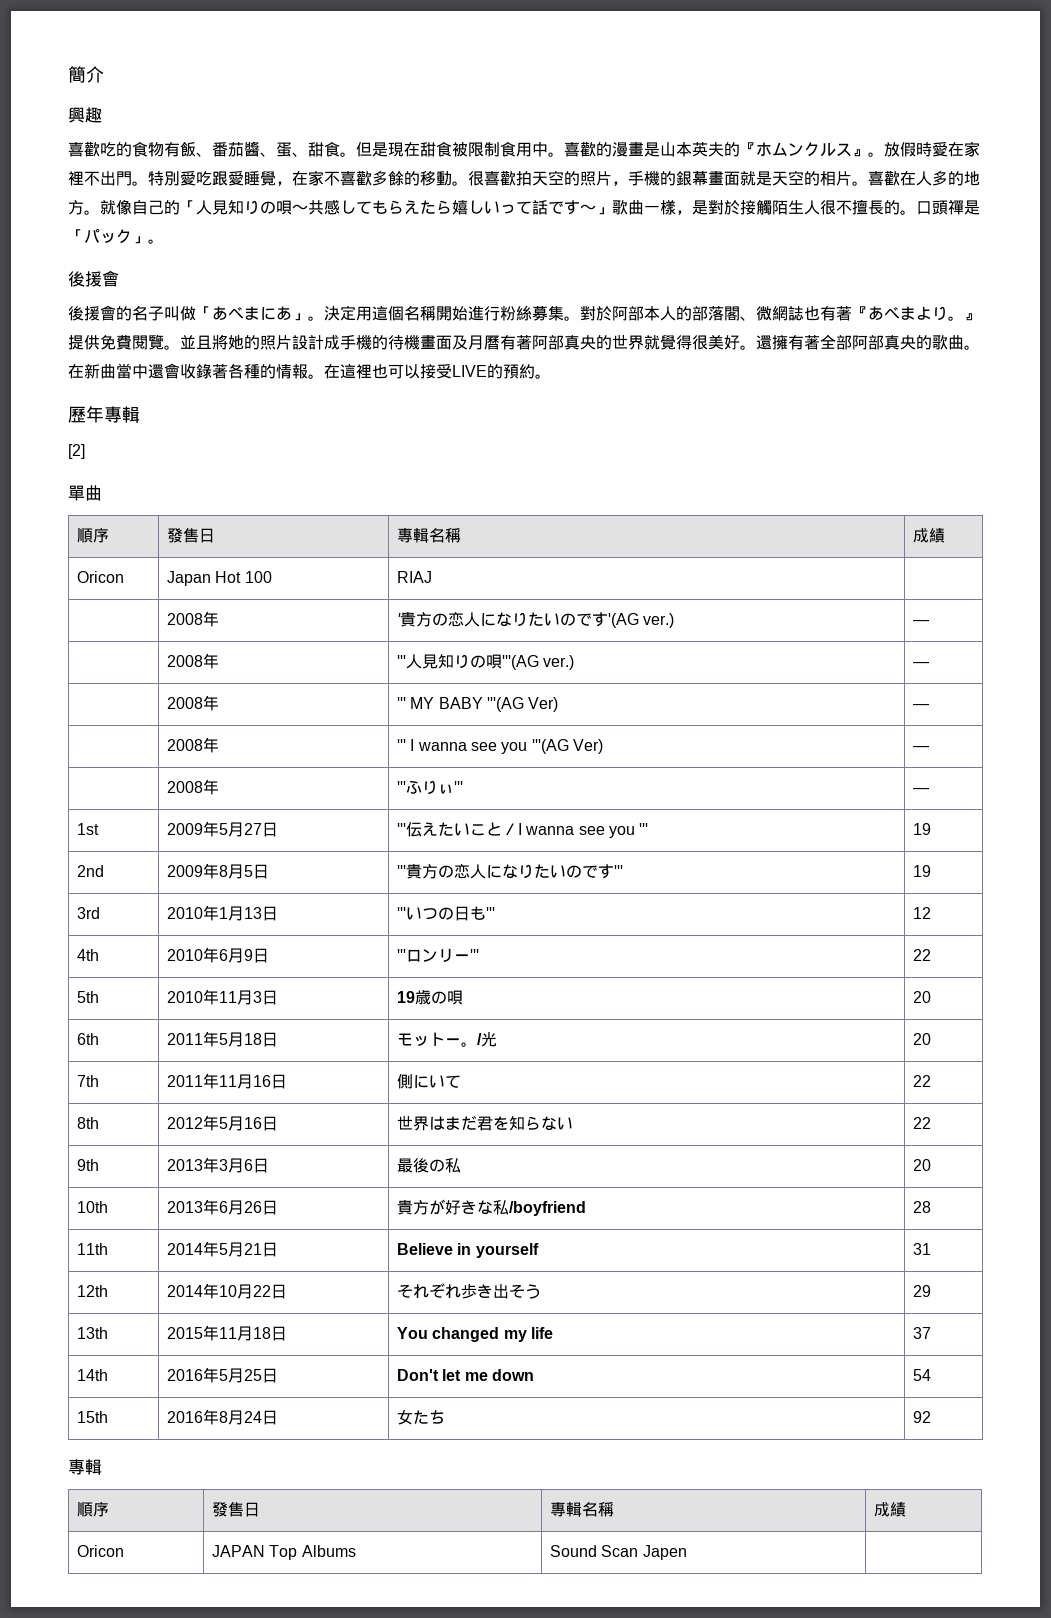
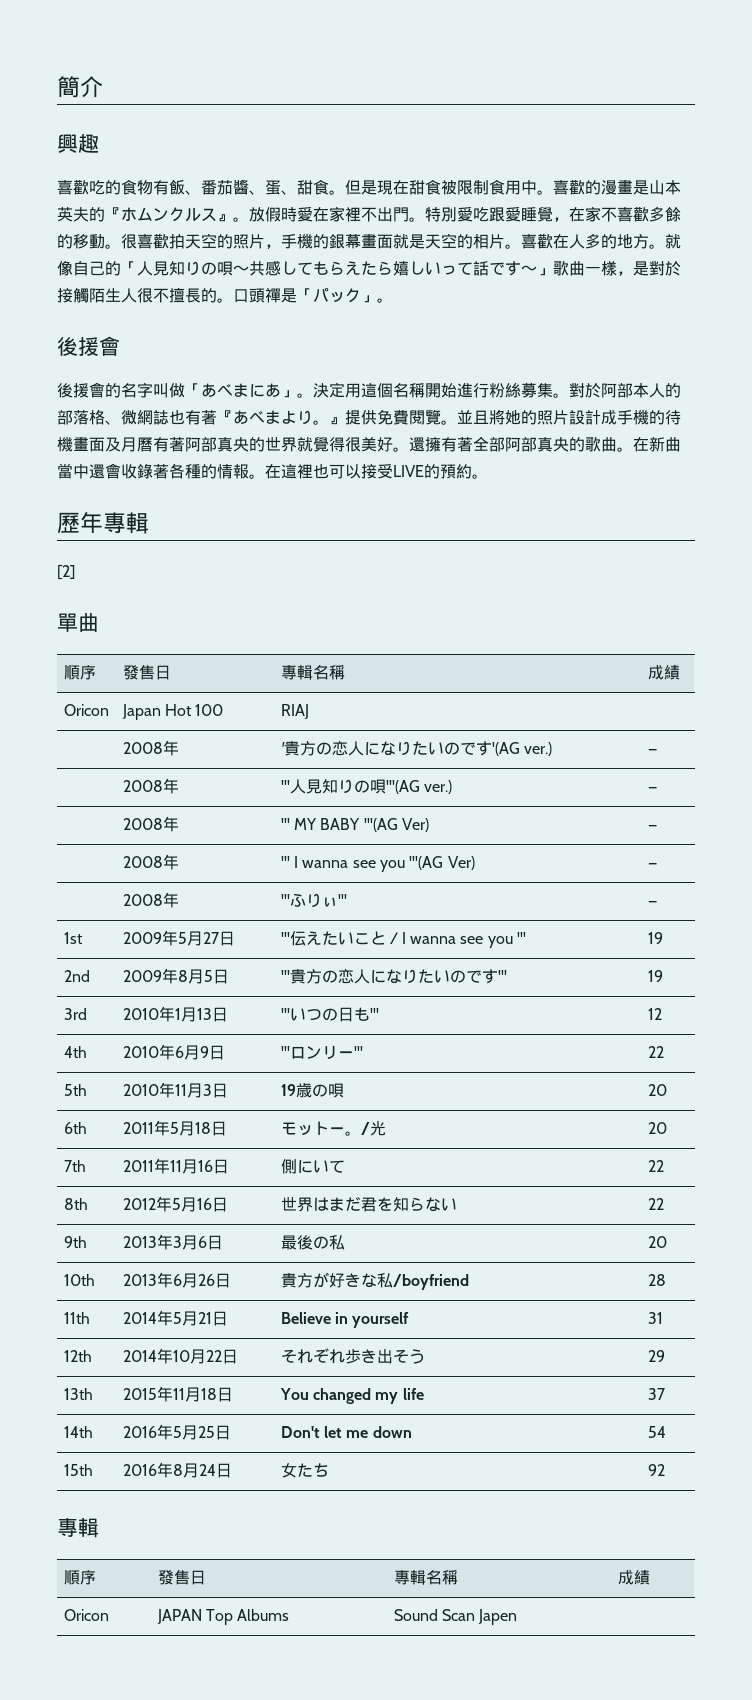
- 後援會的名子叫做「あべまにあ」。
+ 後援會的名字叫做「あべまにあ」。
- 對於阿部本人的部落閣、微網誌也有著『あべまより。』提供免費閱覽。
+ 對於阿部本人的部落格、微網誌也有著『あべまより。』提供免費閱覽。

